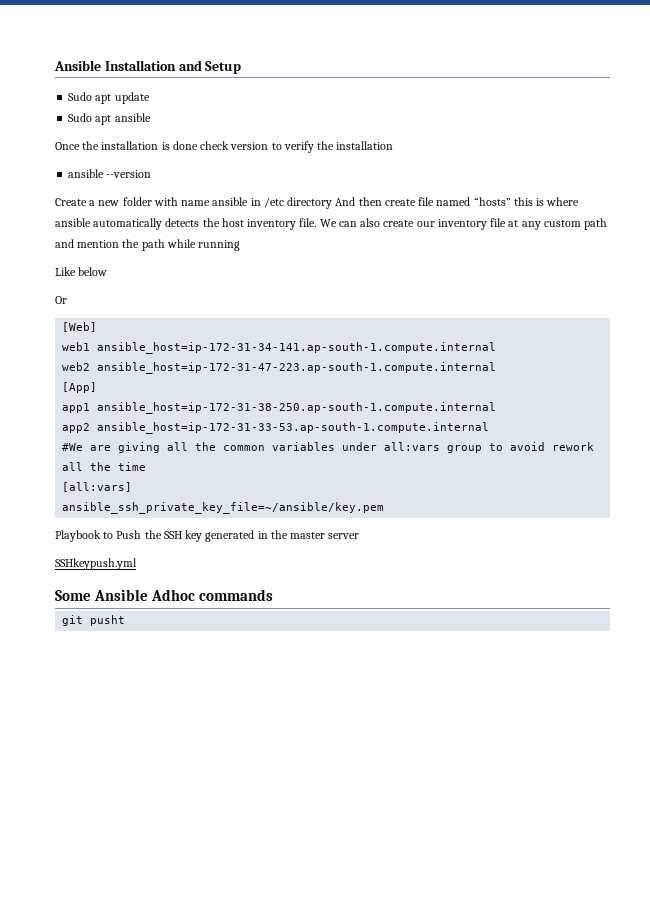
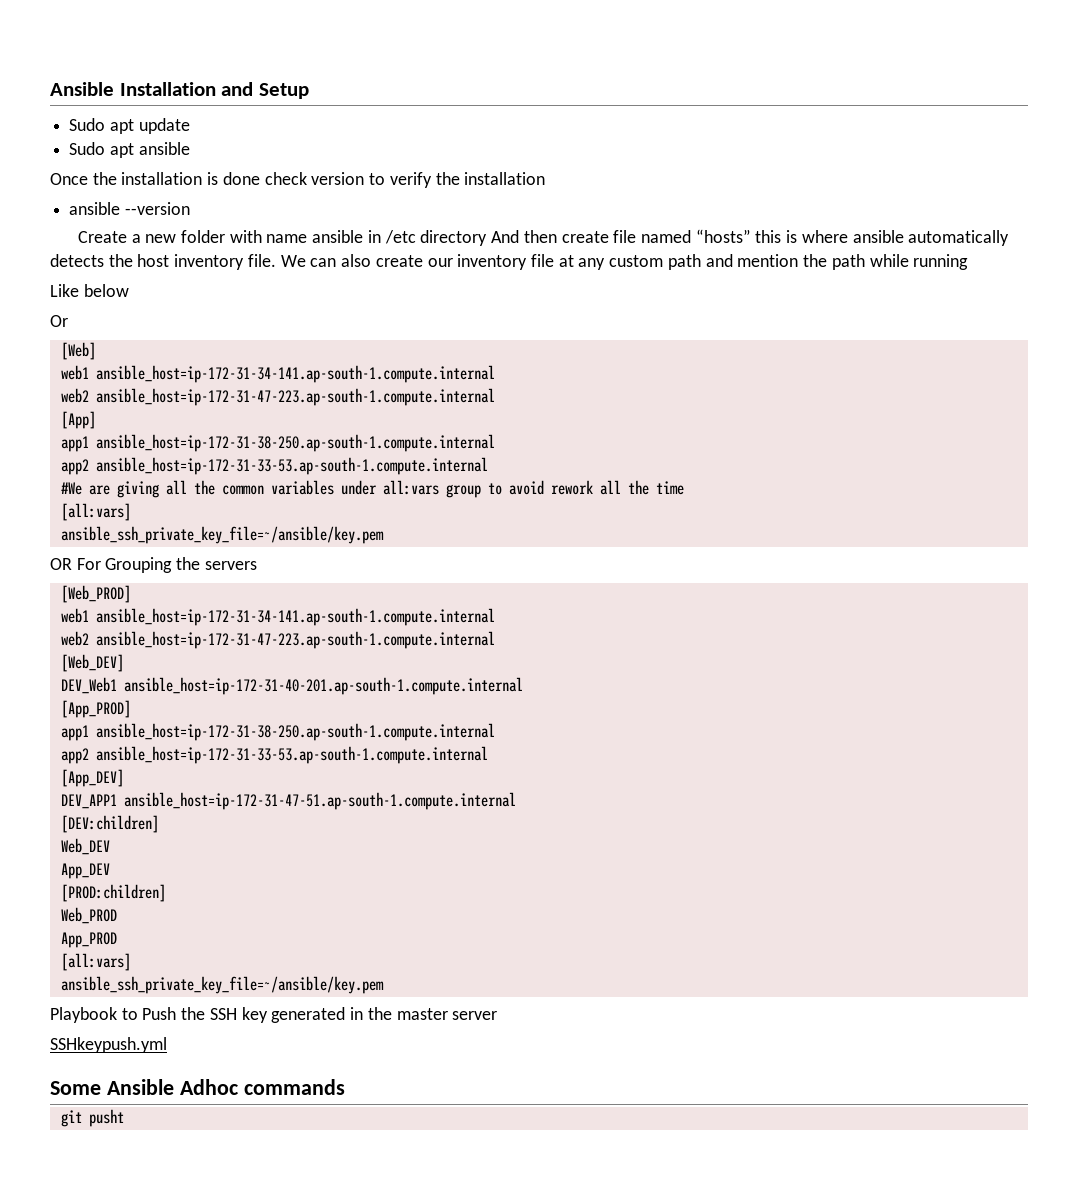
+ OR For Grouping the servers
+ [Web_PROD]
+ web1 ansible_host=ip-172-31-34-141.ap-south-1.compute.internal
+ web2 ansible_host=ip-172-31-47-223.ap-south-1.compute.internal
+ [Web_DEV]
+ DEV_Web1 ansible_host=ip-172-31-40-201.ap-south-1.compute.internal
+ [App_PROD]
+ app1 ansible_host=ip-172-31-38-250.ap-south-1.compute.internal
+ app2 ansible_host=ip-172-31-33-53.ap-south-1.compute.internal
+ [App_DEV]
+ DEV_APP1 ansible_host=ip-172-31-47-51.ap-south-1.compute.internal
+ [DEV:children]
+ Web_DEV
+ App_DEV
+ [PROD:children]
+ Web_PROD
+ App_PROD
+ [all:vars]
+ ansible_ssh_private_key_file=~/ansible/key.pem

